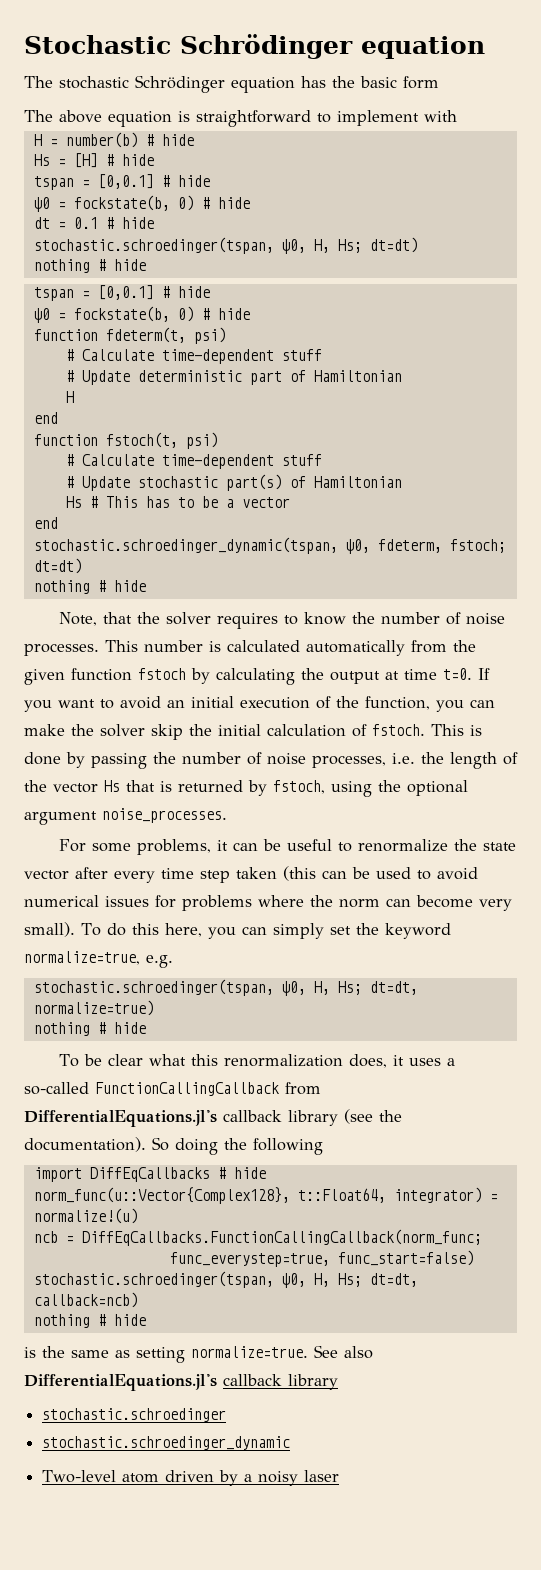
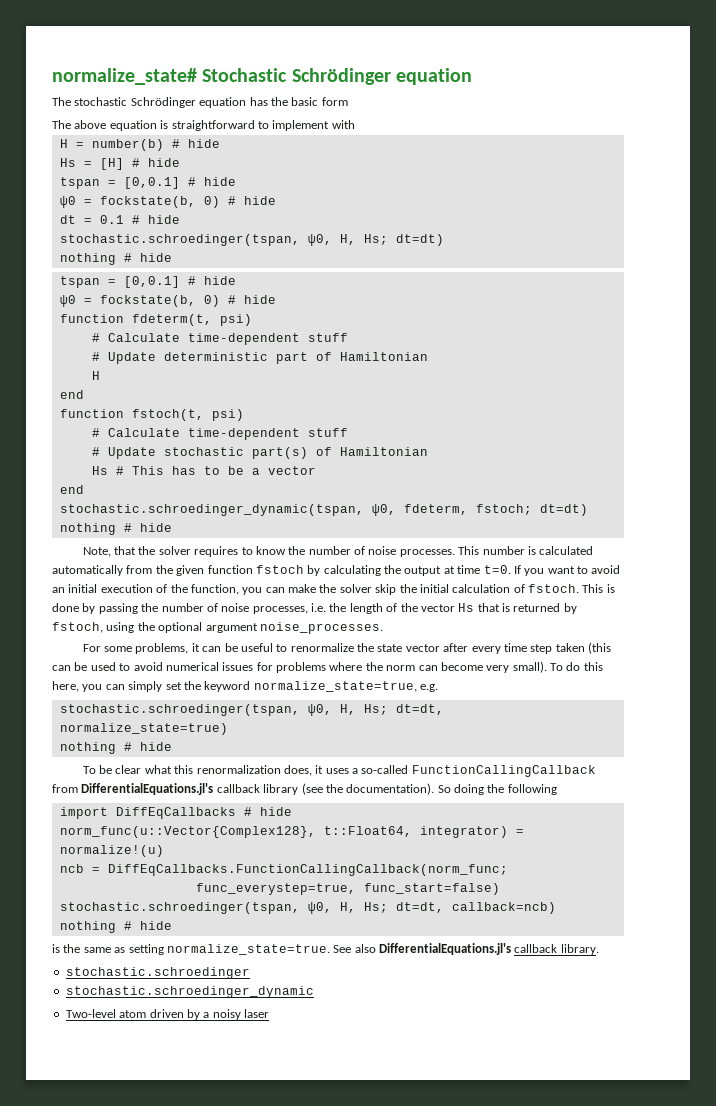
- Stochastic Schrödinger equation
+ normalize_state# Stochastic Schrödinger equation
- To do this here, you can simply set the keyword normalize=true, e.g.
+ To do this here, you can simply set the keyword normalize_state=true, e.g.
- stochastic.schroedinger(tspan, ψ0, H, Hs; dt=dt, normalize=true)
+ stochastic.schroedinger(tspan, ψ0, H, Hs; dt=dt, normalize_state=true)
- is the same as setting normalize=true.
+ is the same as setting normalize_state=true.
- See also DifferentialEquations.jl's callback library
+ See also DifferentialEquations.jl's callback library.

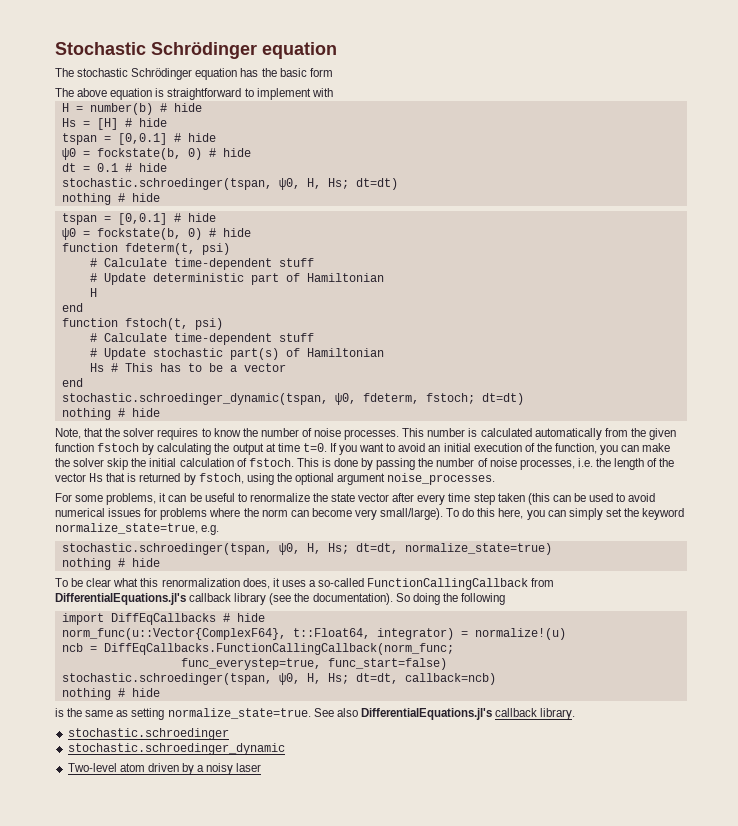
- normalize_state# Stochastic Schrödinger equation
+ Stochastic Schrödinger equation
- For some problems, it can be useful to renormalize the state vector after every time step taken (this can be used to avoid numerical issues for problems where the norm can become very small).
+ For some problems, it can be useful to renormalize the state vector after every time step taken (this can be used to avoid numerical issues for problems where the norm can become very small/large).
- norm_func(u::Vector{Complex128}, t::Float64, integrator) = normalize!(u)
+ norm_func(u::Vector{ComplexF64}, t::Float64, integrator) = normalize!(u)

